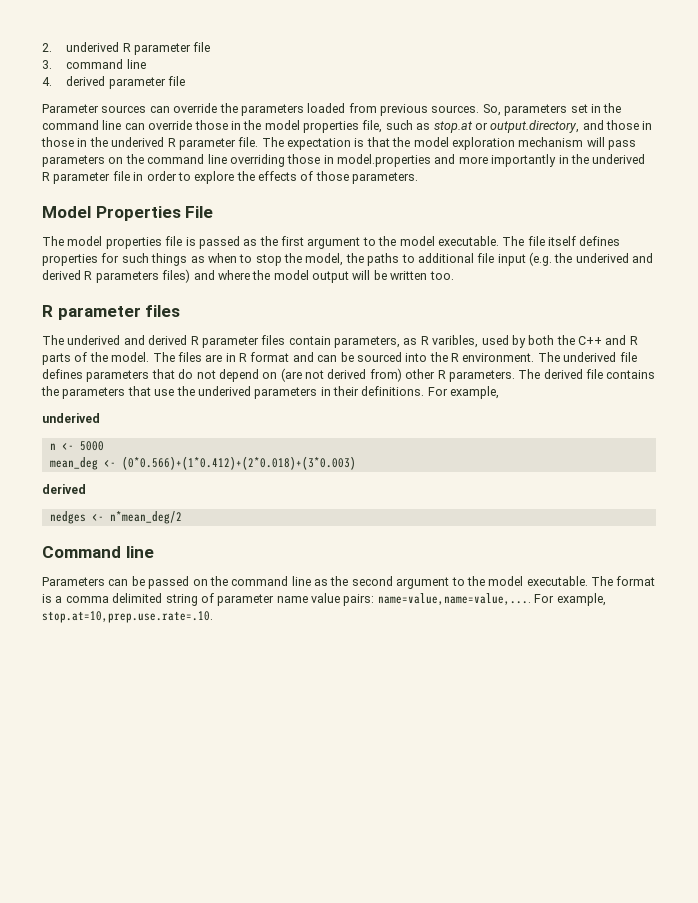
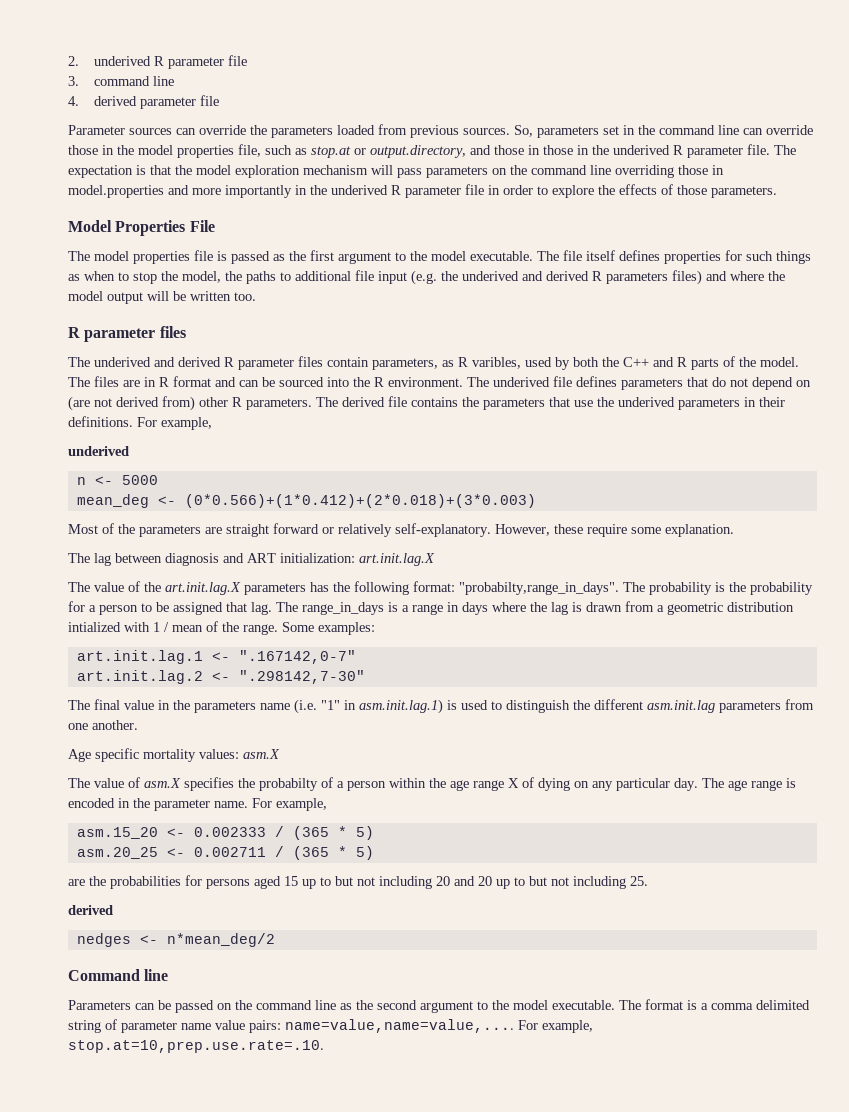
+ Most of the parameters are straight forward or relatively self-explanatory. However, these require some explanation.
+ The lag between diagnosis and ART initialization: art.init.lag.X
+ The value of the art.init.lag.X parameters has the following format: "probabilty,range_in_days". The probability is the probability for a person to be assigned that lag. The range_in_days is a range in days where the lag is drawn from a geometric distribution intialized with 1 / mean of the range. Some examples:
+ art.init.lag.1 <- ".167142,0-7"
+ art.init.lag.2 <- ".298142,7-30"
+ The final value in the parameters name (i.e. "1" in asm.init.lag.1) is used to distinguish the different asm.init.lag parameters from one another.
+ Age specific mortality values: asm.X
+ The value of asm.X specifies the probabilty of a person within the age range X of dying on any particular day. The age range is encoded in the parameter name. For example,
+ asm.15_20 <- 0.002333 / (365 * 5)
+ asm.20_25 <- 0.002711 / (365 * 5)
+ are the probabilities for persons aged 15 up to but not including 20 and 20 up to but not including 25.

